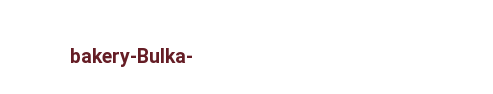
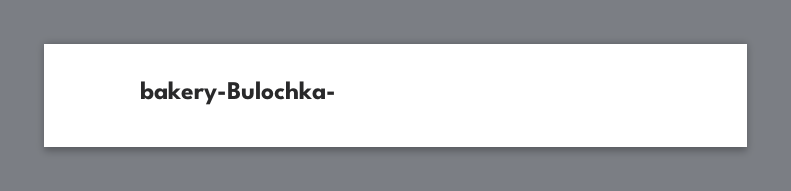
- bakery-Bulka-
+ bakery-Bulochka-

